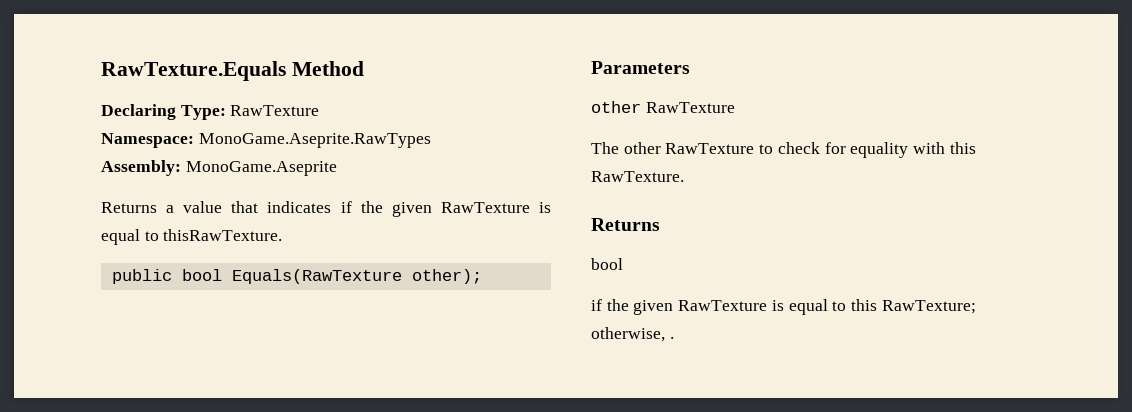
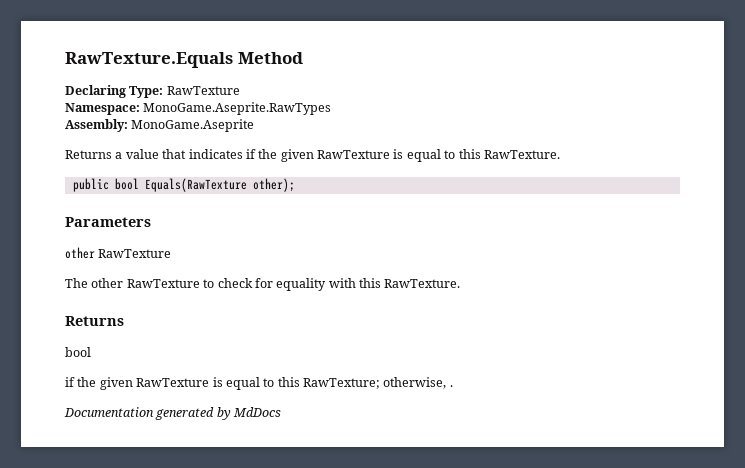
- Returns a value that indicates if the given RawTexture is equal to thisRawTexture.
+ Returns a value that indicates if the given RawTexture is equal to this RawTexture.
+ Documentation generated by MdDocs

